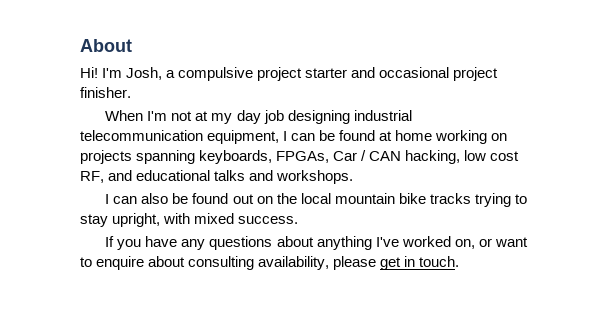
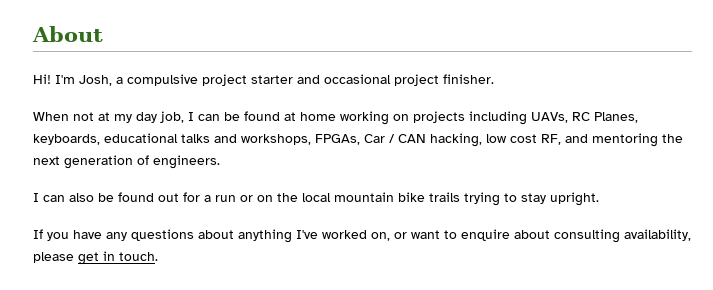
- When I'm not at my day job designing industrial telecommunication equipment, I can be found at home working on projects spanning keyboards, FPGAs, Car / CAN hacking, low cost RF, and educational talks and workshops.
+ When not at my day job, I can be found at home working on projects including UAVs, RC Planes, keyboards, educational talks and workshops, FPGAs, Car / CAN hacking, low cost RF, and mentoring the next generation of engineers.
- I can also be found out on the local mountain bike tracks trying to stay upright, with mixed success.
+ I can also be found out for a run or on the local mountain bike trails trying to stay upright.

